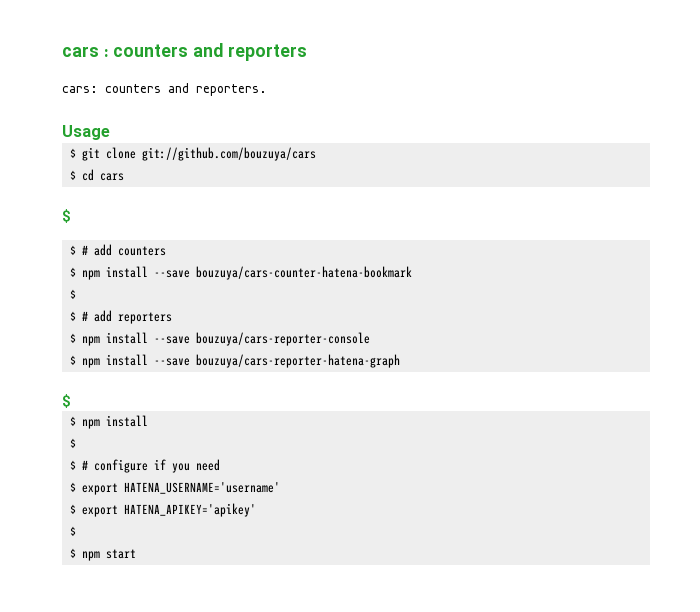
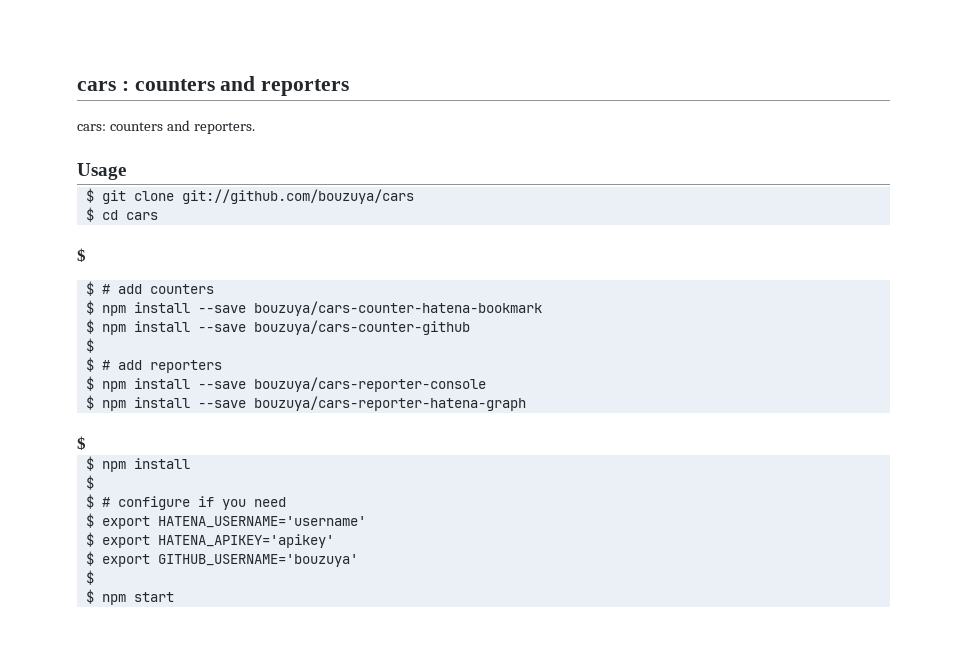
+ $ npm install --save bouzuya/cars-counter-github
+ $ export GITHUB_USERNAME='bouzuya'

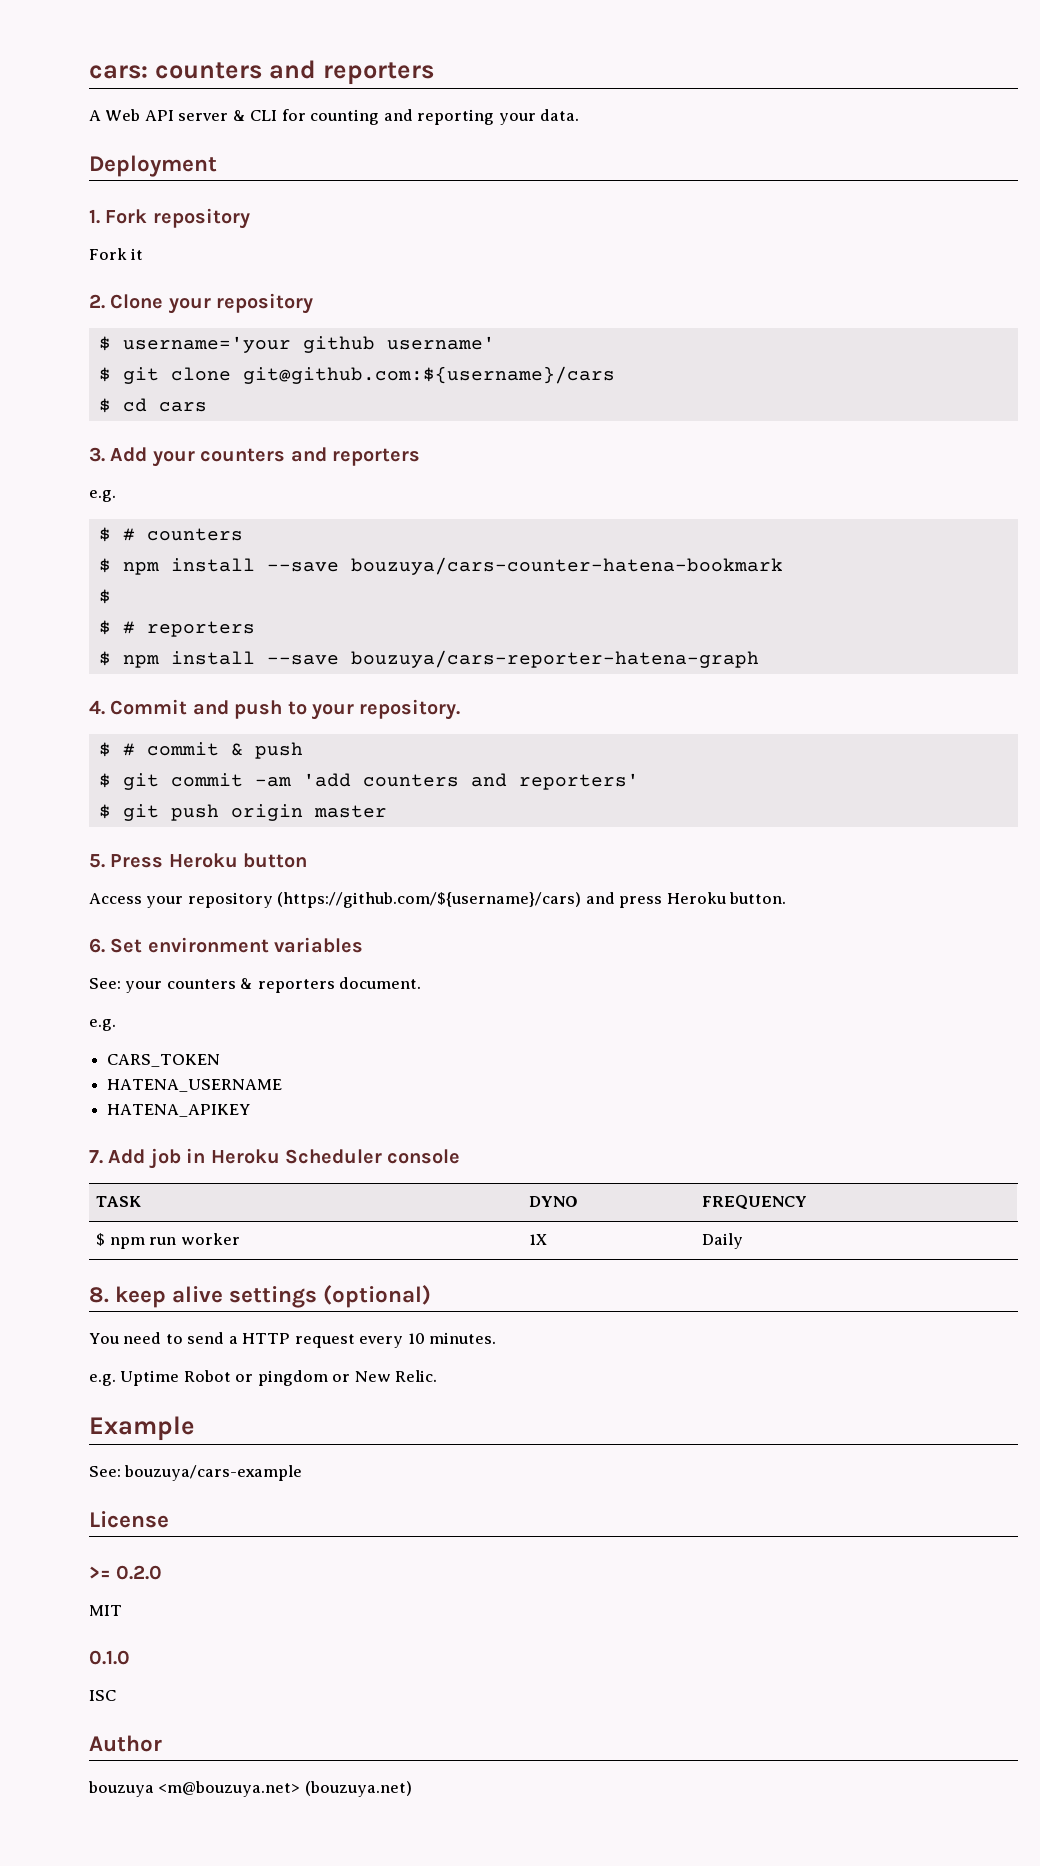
- cars : counters and reporters
- cars: counters and reporters.
- Usage
+ cars: counters and reporters
+ A Web API server & CLI for counting and reporting your data.
+ Deployment
+ 1. Fork repository
+ Fork it
+ 2. Clone your repository
+ $ username='your github username'
- $ git clone git://github.com/bouzuya/cars
+ $ git clone git@github.com:${username}/cars
  $ cd cars
- $
- $ # add counters
+ 3. Add your counters and reporters
+ e.g.
+ $ # counters
  $ npm install --save bouzuya/cars-counter-hatena-bookmark
- $ npm install --save bouzuya/cars-counter-github
  $
- $ # add reporters
- $ npm install --save bouzuya/cars-reporter-console
+ $ # reporters
  $ npm install --save bouzuya/cars-reporter-hatena-graph
- $
- $ npm install
- $
- $ # configure if you need
- $ export HATENA_USERNAME='username'
- $ export HATENA_APIKEY='apikey'
- $ export GITHUB_USERNAME='bouzuya'
- $
- $ npm start
+ 4. Commit and push to your repository.
+ $ # commit & push
+ $ git commit -am 'add counters and reporters'
+ $ git push origin master
+ 5. Press Heroku button
+ Access your repository (https://github.com/${username}/cars) and press Heroku button.
+ 6. Set environment variables
+ See: your counters & reporters document.
+ e.g.
+ CARS_TOKEN
+ HATENA_USERNAME
+ HATENA_APIKEY
+ 7. Add job in Heroku Scheduler console
+ TASK | DYNO | FREQUENCY
+ $ npm run worker | 1X | Daily
+ 8. keep alive settings (optional)
+ You need to send a HTTP request every 10 minutes.
+ e.g. Uptime Robot or pingdom or New Relic.
+ Example
+ See: bouzuya/cars-example
+ License
+ >= 0.2.0
+ MIT
+ 0.1.0
+ ISC
+ Author
+ bouzuya <m@bouzuya.net> (bouzuya.net)

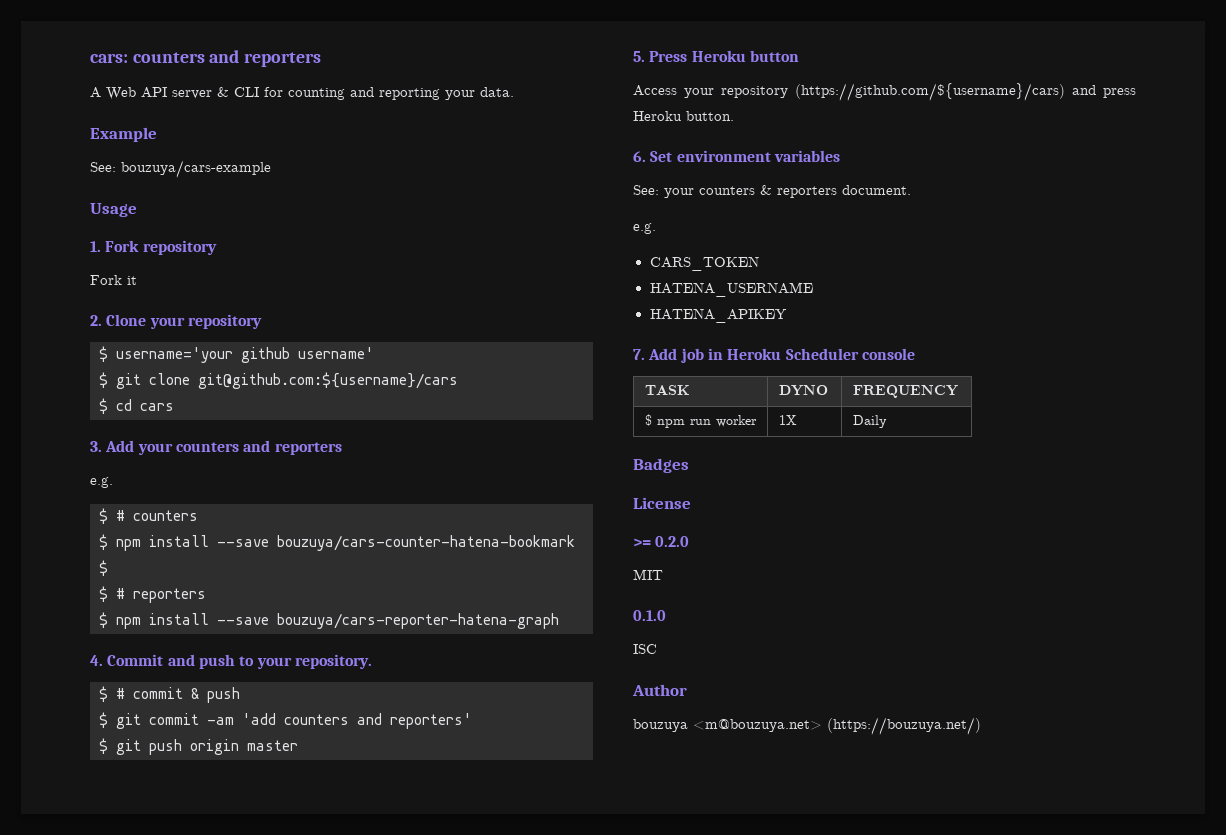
- Deployment
+ Example
+ See: bouzuya/cars-example
+ Usage
- 8. keep alive settings (optional)
- You need to send a HTTP request every 10 minutes.
- e.g. Uptime Robot or pingdom or New Relic.
- Example
- See: bouzuya/cars-example
+ Badges
- bouzuya <m@bouzuya.net> (bouzuya.net)
+ bouzuya <m@bouzuya.net> (https://bouzuya.net/)

